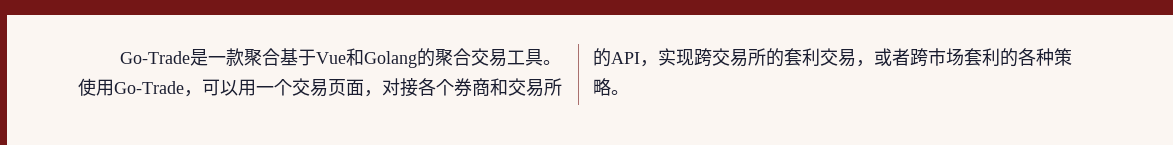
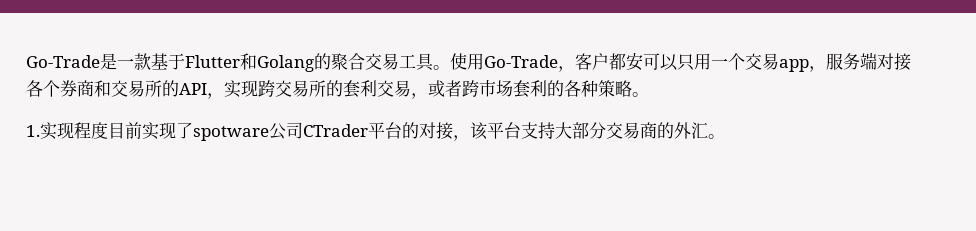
- Go-Trade是一款聚合基于Vue和Golang的聚合交易工具。
+ Go-Trade是一款基于Flutter和Golang的聚合交易工具。
- 使用Go-Trade，可以用一个交易页面，对接各个券商和交易所的API，实现跨交易所的套利交易，或者跨市场套利的各种策略。
+ 使用Go-Trade，客户都安可以只用一个交易app，服务端对接各个券商和交易所的API，实现跨交易所的套利交易，或者跨市场套利的各种策略。
+ 1.实现程度目前实现了spotware公司CTrader平台的对接，该平台支持大部分交易商的外汇。

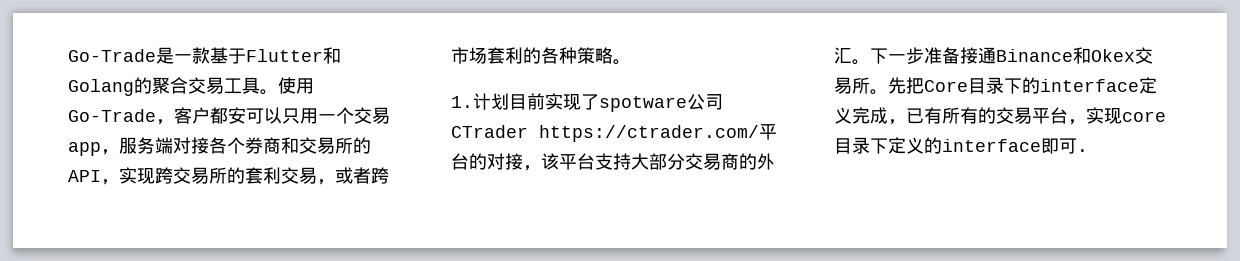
- 1.实现程度目前实现了spotware公司CTrader平台的对接，该平台支持大部分交易商的外汇。
+ 1.计划目前实现了spotware公司CTrader https://ctrader.com/平台的对接，该平台支持大部分交易商的外汇。
+ 下一步准备接通Binance和Okex交易所。先把Core目录下的interface定义完成，已有所有的交易平台，实现core目录下定义的interface即可.

